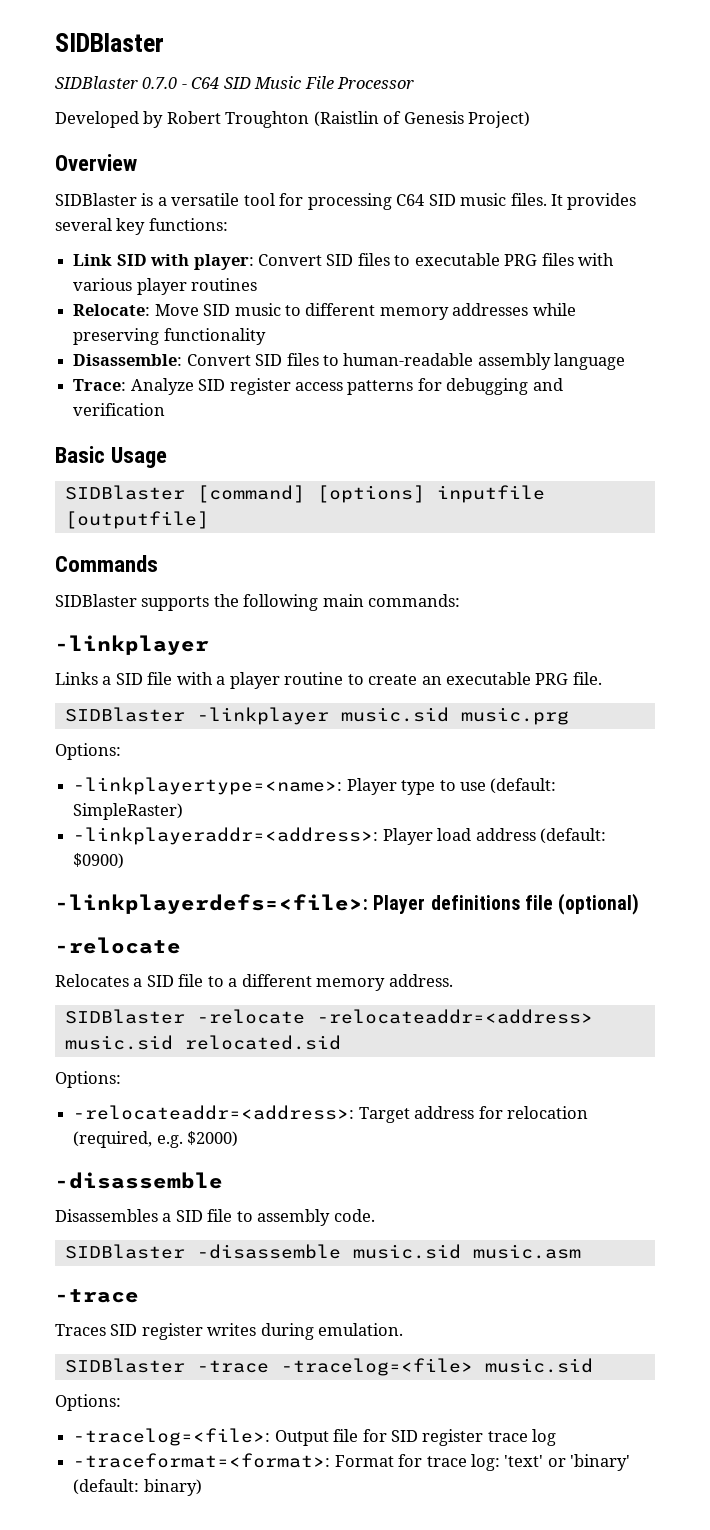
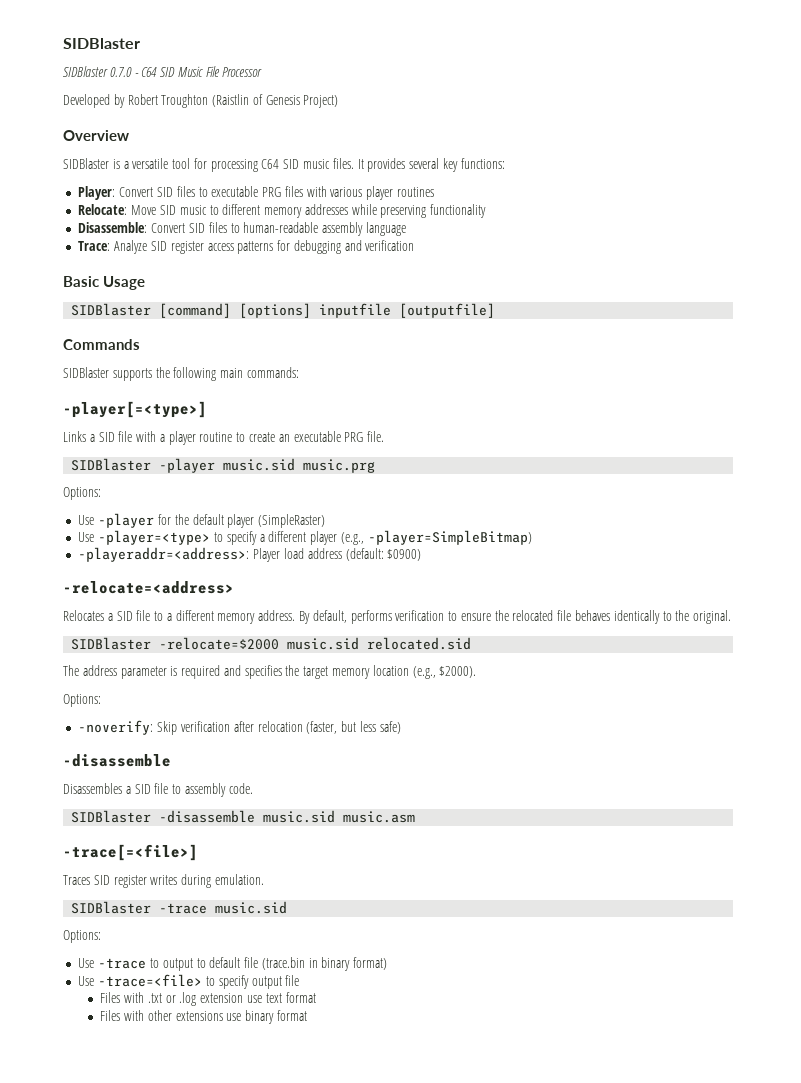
- Link SID with player: Convert SID files to executable PRG files with various player routines
+ Player: Convert SID files to executable PRG files with various player routines
  SIDBlaster supports the following main commands:
- -linkplayer
+ -player[=<type>]
- SIDBlaster -linkplayer music.sid music.prg
+ SIDBlaster -player music.sid music.prg
- -linkplayertype=<name>: Player type to use (default: SimpleRaster)
- -linkplayeraddr=<address>: Player load address (default: $0900)
+ Use -player for the default player (SimpleRaster)
+ Use -player=<type> to specify a different player (e.g., -player=SimpleBitmap)
+ -playeraddr=<address>: Player load address (default: $0900)
- -linkplayerdefs=<file>: Player definitions file (optional)
- -relocate
+ -relocate=<address>
- Relocates a SID file to a different memory address.
- SIDBlaster -relocate -relocateaddr=<address> music.sid relocated.sid
+ Relocates a SID file to a different memory address. By default, performs verification to ensure the relocated file behaves identically to the original.
+ SIDBlaster -relocate=$2000 music.sid relocated.sid
+ The address parameter is required and specifies the target memory location (e.g., $2000).
  Options:
- -relocateaddr=<address>: Target address for relocation (required, e.g. $2000)
+ -noverify: Skip verification after relocation (faster, but less safe)
  SIDBlaster -disassemble music.sid music.asm
- -trace
+ -trace[=<file>]
- SIDBlaster -trace -tracelog=<file> music.sid
+ SIDBlaster -trace music.sid
- -tracelog=<file>: Output file for SID register trace log
- -traceformat=<format>: Format for trace log: 'text' or 'binary' (default: binary)
+ Use -trace to output to default file (trace.bin in binary format)
+ Use -trace=<file> to specify output file
+ Files with .txt or .log extension use text format
+ Files with other extensions use binary format

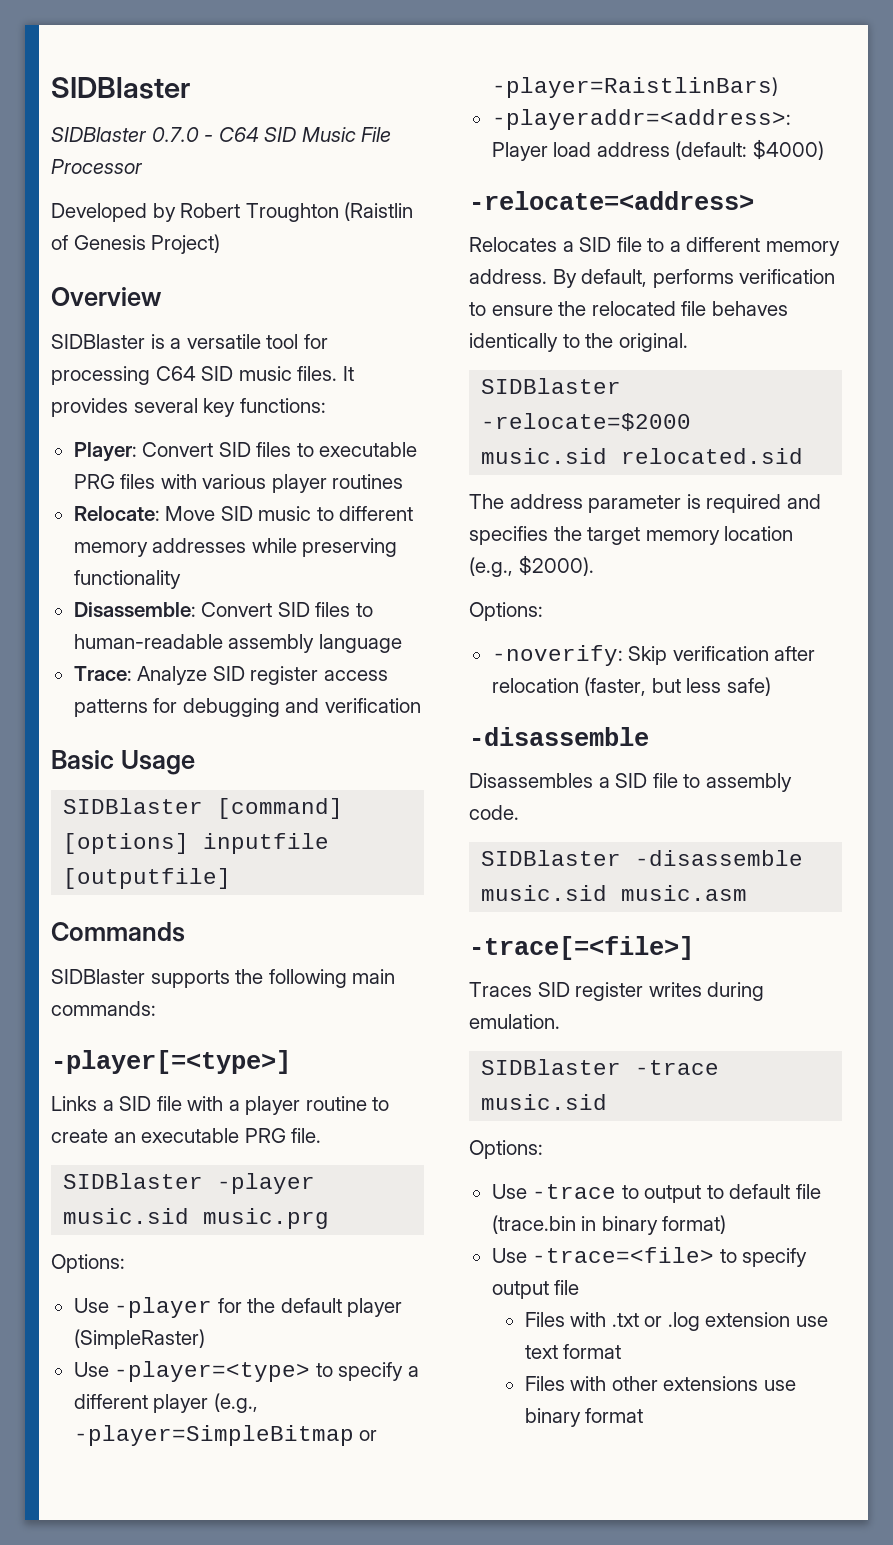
- Use -player=<type> to specify a different player (e.g., -player=SimpleBitmap)
+ Use -player=<type> to specify a different player (e.g., -player=SimpleBitmap or -player=RaistlinBars)
- -playeraddr=<address>: Player load address (default: $0900)
+ -playeraddr=<address>: Player load address (default: $4000)

